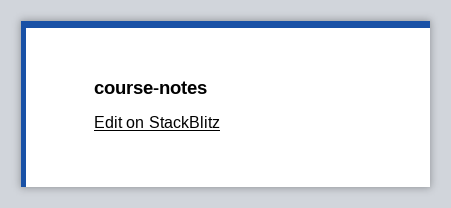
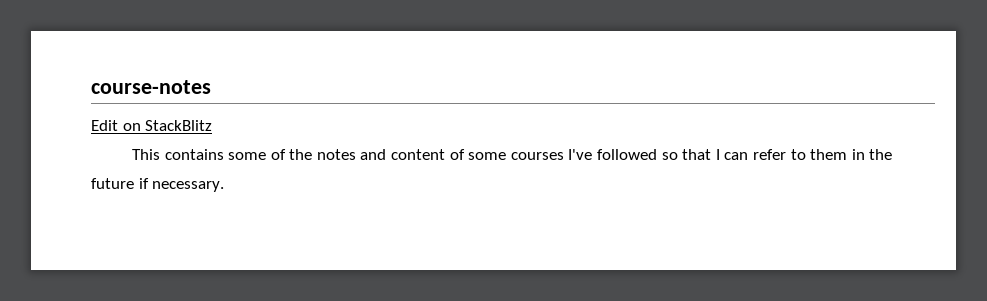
+ This contains some of the notes and content of some courses I've followed so that I can refer to them in the future if necessary.

